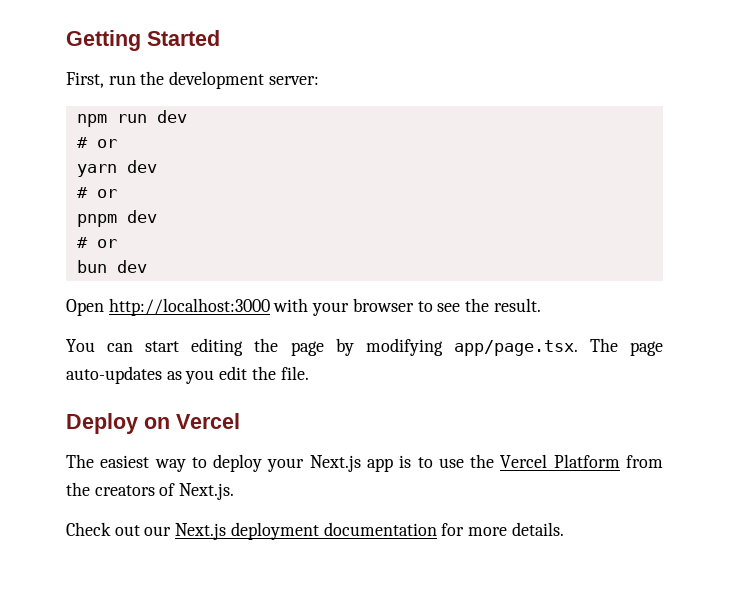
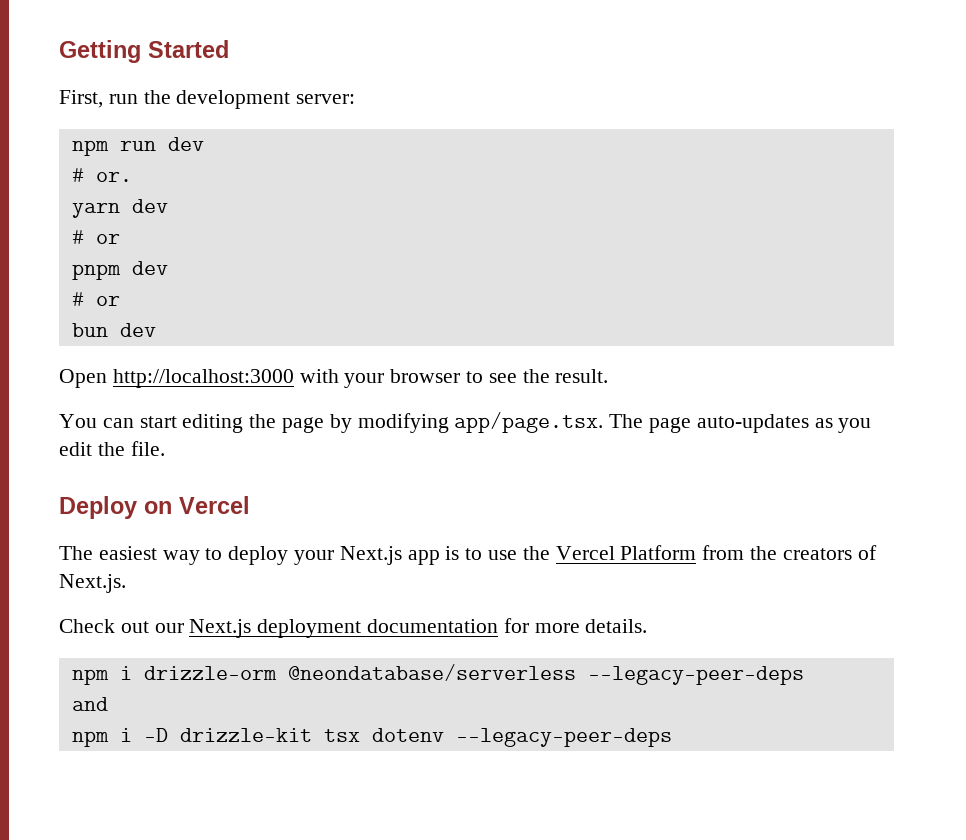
  npm run dev
- # or
+ # or.
+ npm i drizzle-orm @neondatabase/serverless --legacy-peer-deps
+ and
+ npm i -D drizzle-kit tsx dotenv --legacy-peer-deps

